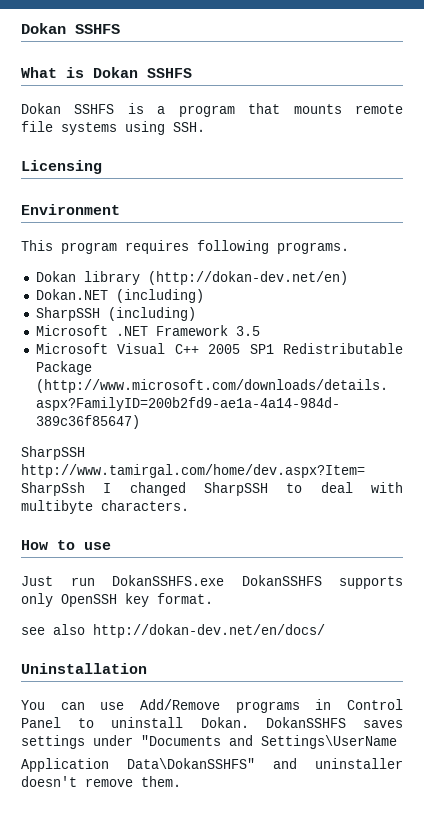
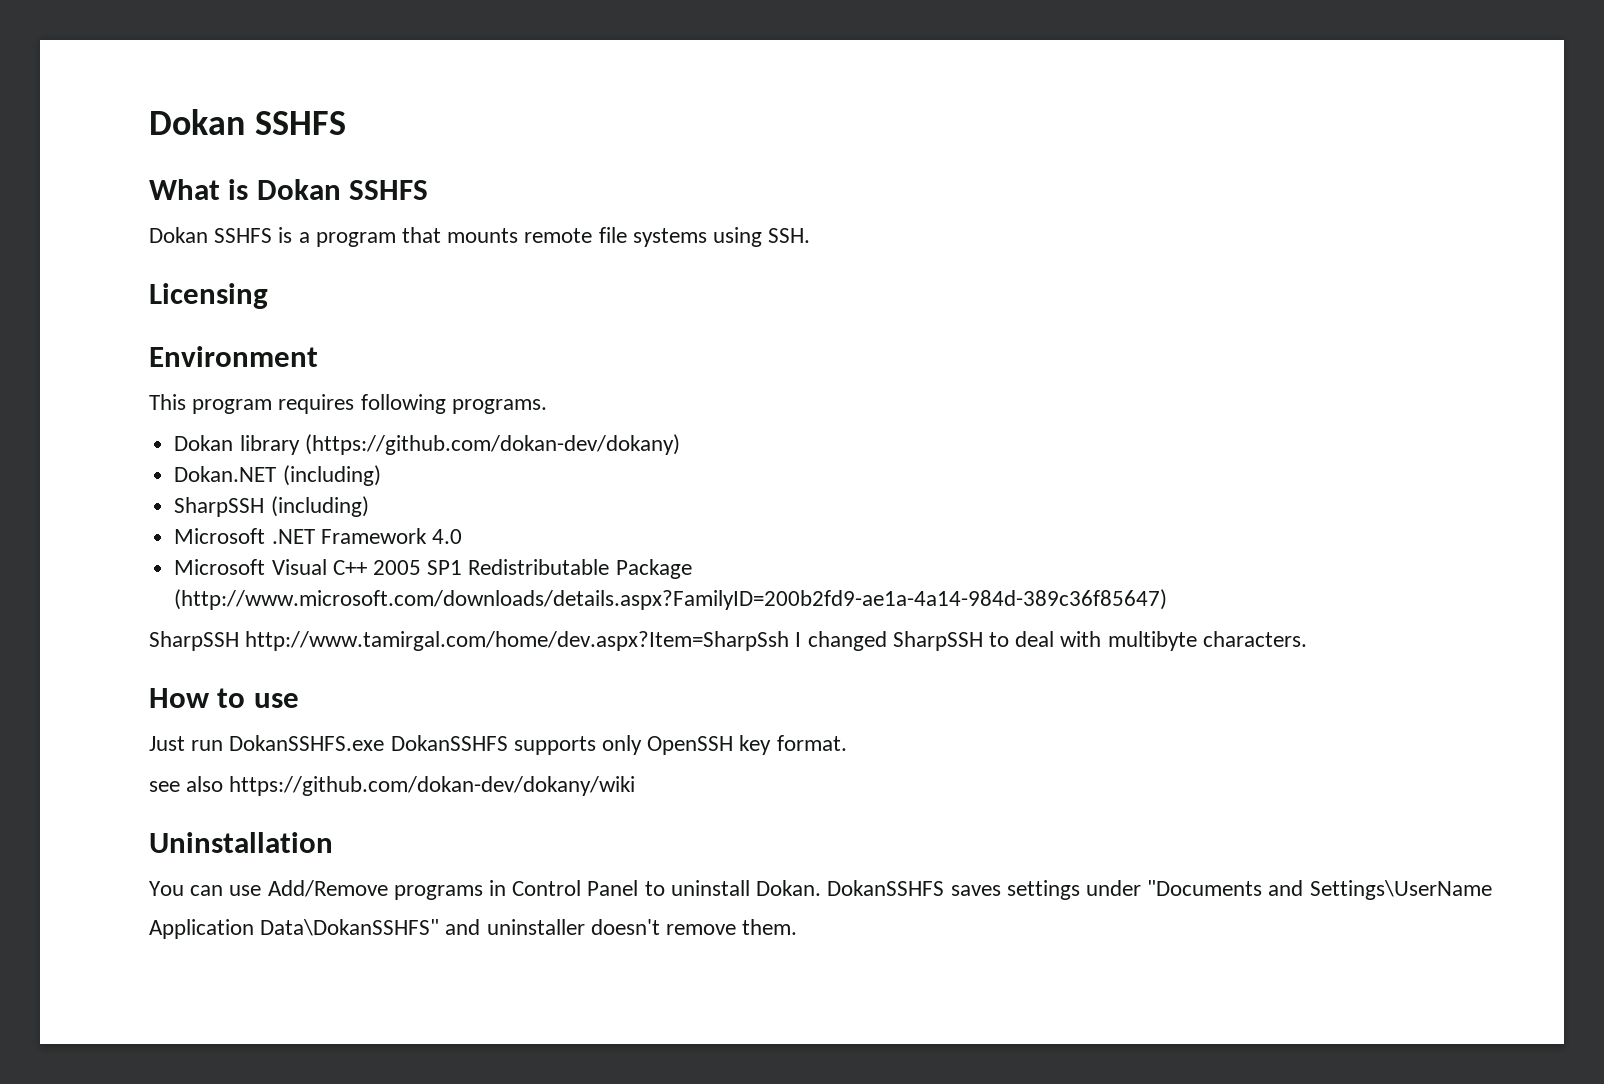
- Dokan library (http://dokan-dev.net/en)
+ Dokan library (https://github.com/dokan-dev/dokany)
- Microsoft .NET Framework 3.5
+ Microsoft .NET Framework 4.0
- see also http://dokan-dev.net/en/docs/
+ see also https://github.com/dokan-dev/dokany/wiki

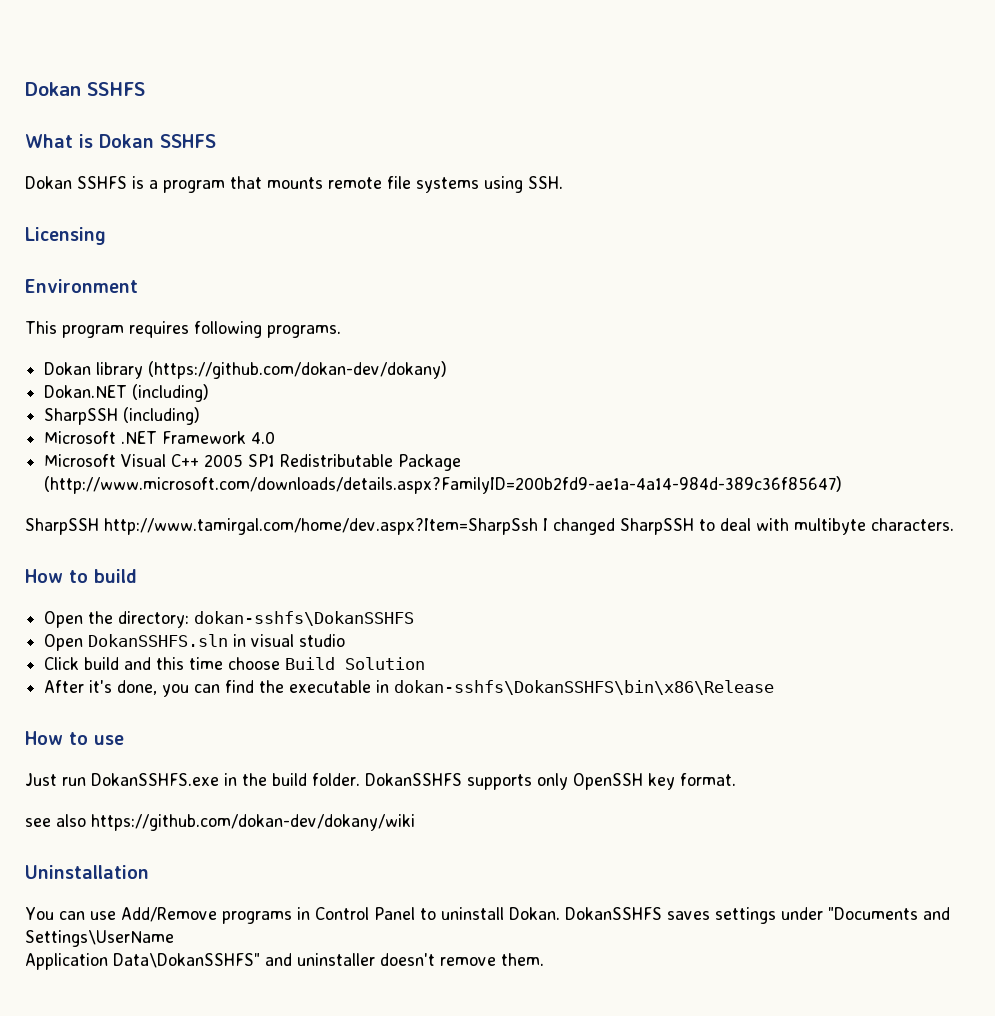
+ How to build
+ Open the directory: dokan-sshfs\DokanSSHFS
+ Open DokanSSHFS.sln in visual studio
+ Click build and this time choose Build Solution
+ After it's done, you can find the executable in dokan-sshfs\DokanSSHFS\bin\x86\Release
- Just run DokanSSHFS.exe DokanSSHFS supports only OpenSSH key format.
+ Just run DokanSSHFS.exe in the build folder. DokanSSHFS supports only OpenSSH key format.

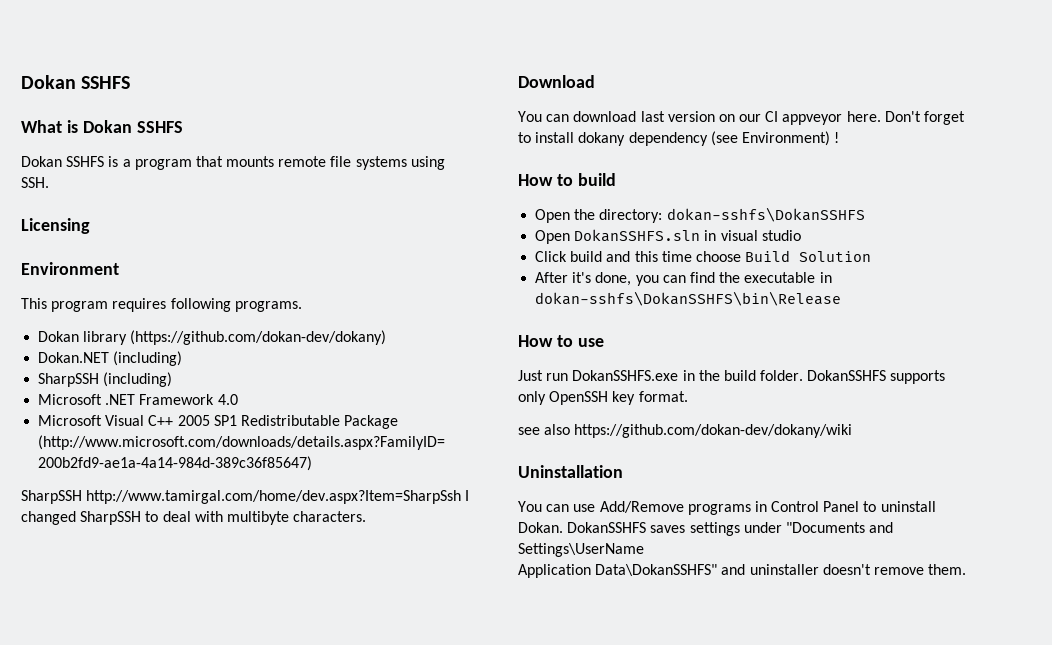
+ Download
+ You can download last version on our CI appveyor here. Don't forget to install dokany dependency (see Environment) !
- After it's done, you can find the executable in dokan-sshfs\DokanSSHFS\bin\x86\Release
+ After it's done, you can find the executable in dokan-sshfs\DokanSSHFS\bin\Release

